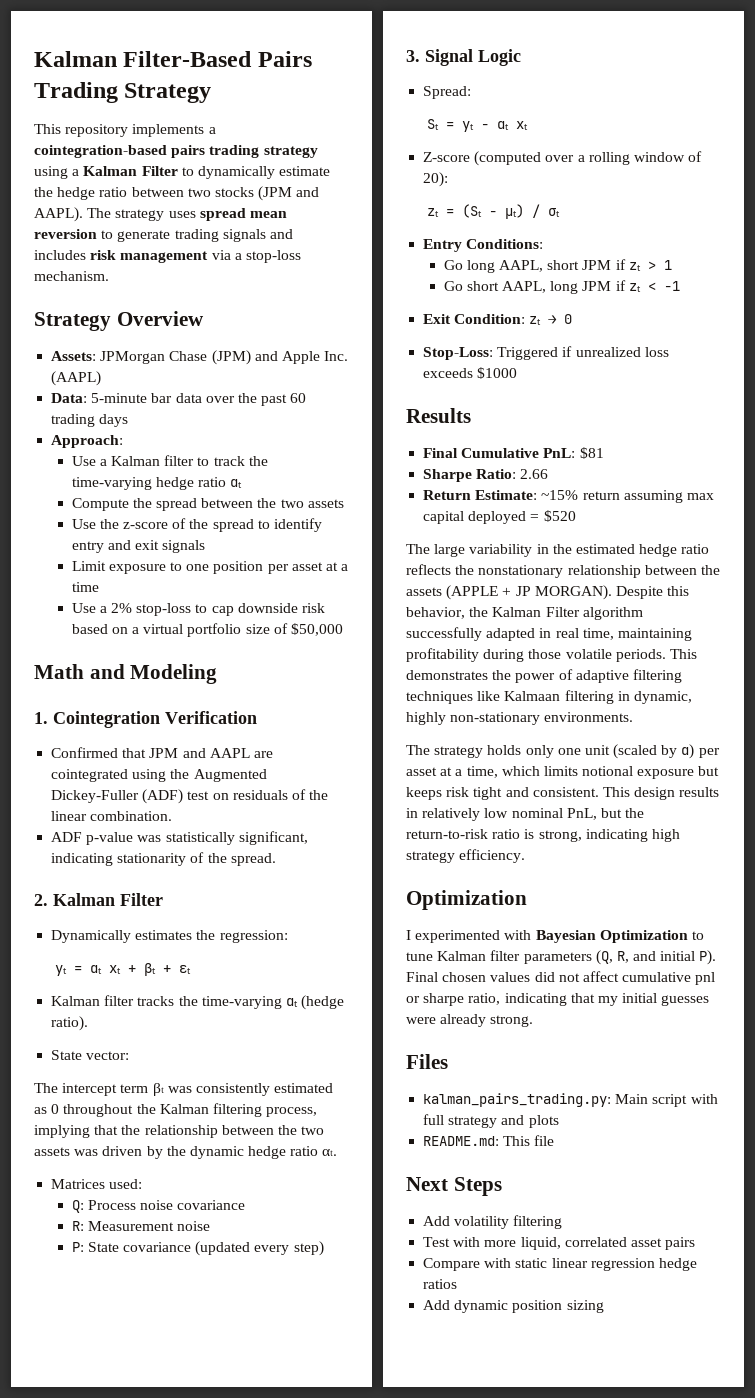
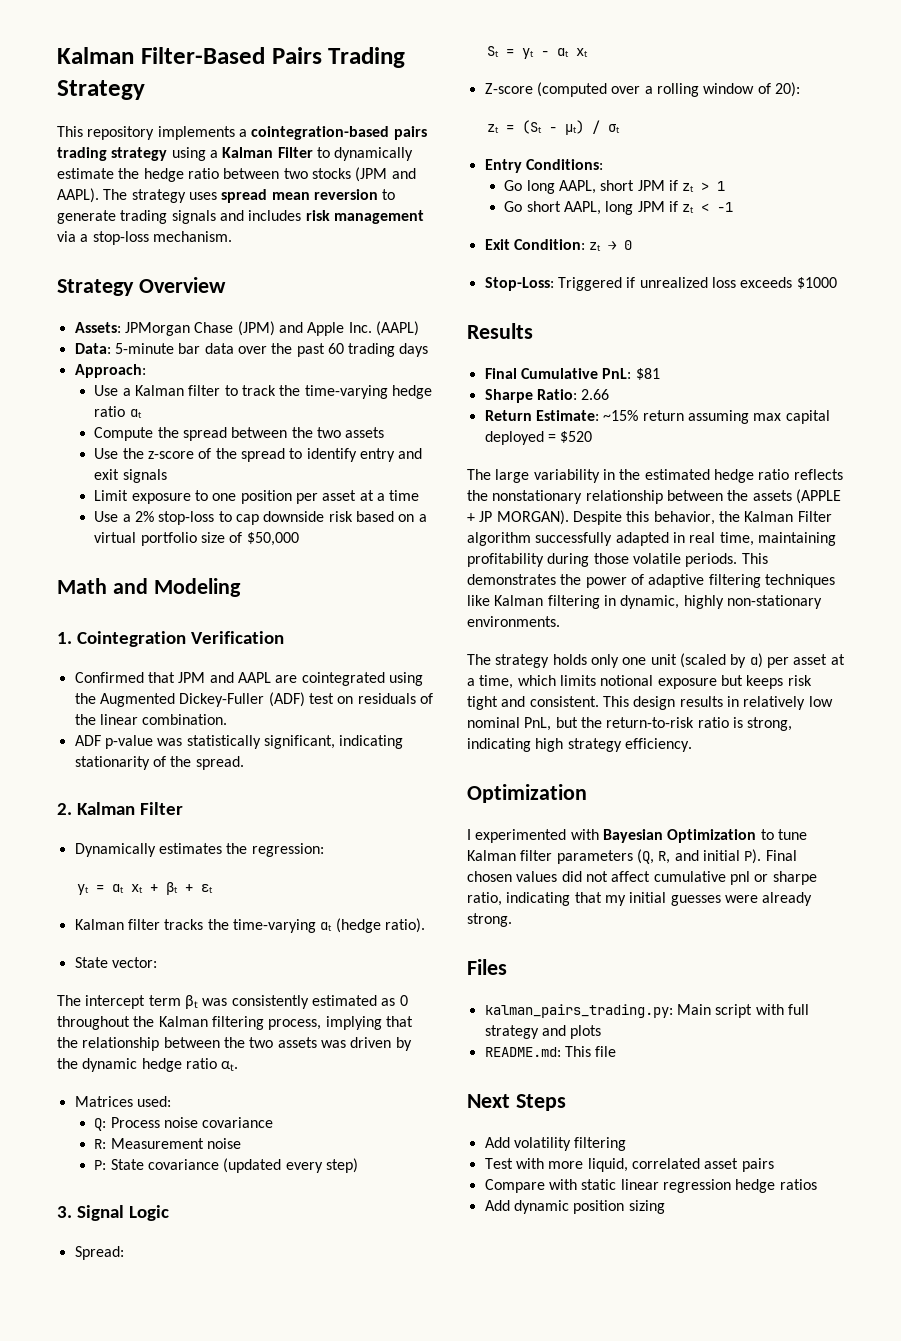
- This demonstrates the power of adaptive filtering techniques like Kalmaan filtering in dynamic, highly non-stationary environments.
+ This demonstrates the power of adaptive filtering techniques like Kalman filtering in dynamic, highly non-stationary environments.

